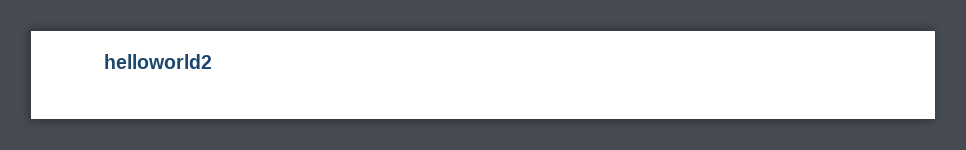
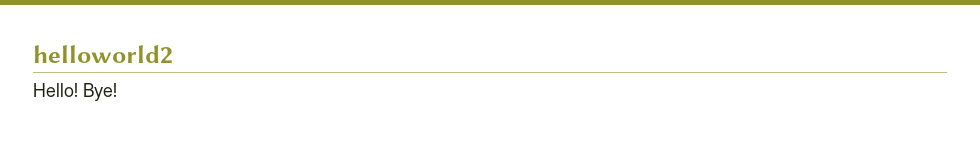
+ Hello! Bye!

